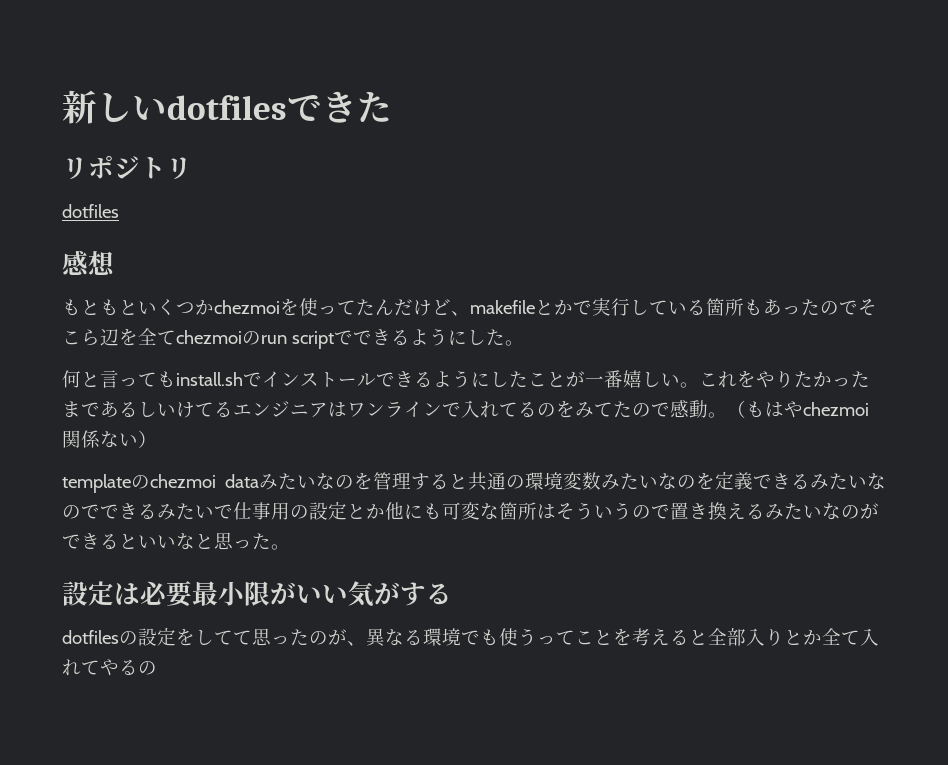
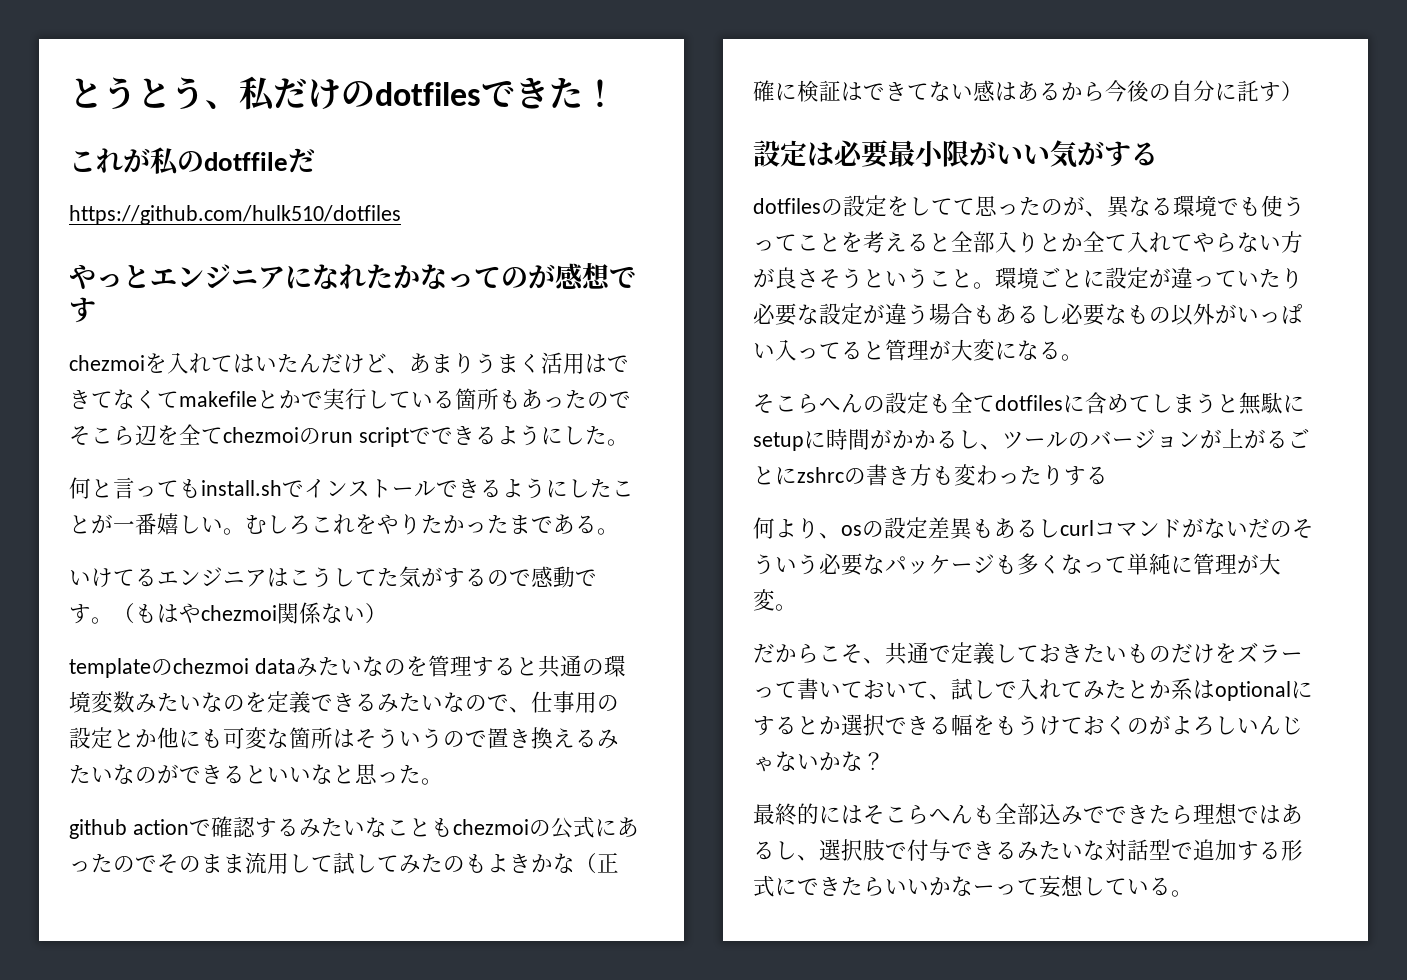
- 新しいdotfilesできた
- リポジトリ
- dotfiles
- 感想
- もともといくつかchezmoiを使ってたんだけど、makefileとかで実行している箇所もあったのでそこら辺を全てchezmoiのrun scriptでできるようにした。
+ とうとう、私だけのdotfilesできた！
+ これが私のdotffileだ
+ https://github.com/hulk510/dotfiles
+ やっとエンジニアになれたかなってのが感想です
+ chezmoiを入れてはいたんだけど、あまりうまく活用はできてなくてmakefileとかで実行している箇所もあったのでそこら辺を全てchezmoiのrun scriptでできるようにした。
- これをやりたかったまであるしいけてるエンジニアはワンラインで入れてるのをみてたので感動。
+ むしろこれをやりたかったまである。
+ いけてるエンジニアはこうしてた気がするので感動です。
- templateのchezmoi dataみたいなのを管理すると共通の環境変数みたいなのを定義できるみたいなのでできるみたいで仕事用の設定とか他にも可変な箇所はそういうので置き換えるみたいなのができるといいなと思った。
+ templateのchezmoi dataみたいなのを管理すると共通の環境変数みたいなのを定義できるみたいなので、仕事用の設定とか他にも可変な箇所はそういうので置き換えるみたいなのができるといいなと思った。
+ github actionで確認するみたいなこともchezmoiの公式にあったのでそのまま流用して試してみたのもよきかな（正確に検証はできてない感はあるから今後の自分に託す）
- dotfilesの設定をしてて思ったのが、異なる環境でも使うってことを考えると全部入りとか全て入れてやるの
+ dotfilesの設定をしてて思ったのが、異なる環境でも使うってことを考えると全部入りとか全て入れてやらない方が良さそうということ。環境ごとに設定が違っていたり必要な設定が違う場合もあるし必要なもの以外がいっぱい入ってると管理が大変になる。
+ そこらへんの設定も全てdotfilesに含めてしまうと無駄にsetupに時間がかかるし、ツールのバージョンが上がるごとにzshrcの書き方も変わったりする
+ 何より、osの設定差異もあるしcurlコマンドがないだのそういう必要なパッケージも多くなって単純に管理が大変。
+ だからこそ、共通で定義しておきたいものだけをズラーって書いておいて、試しで入れてみたとか系はoptionalにするとか選択できる幅をもうけておくのがよろしいんじゃないかな？
+ 最終的にはそこらへんも全部込みでできたら理想ではあるし、選択肢で付与できるみたいな対話型で追加する形式にできたらいいかなーって妄想している。

